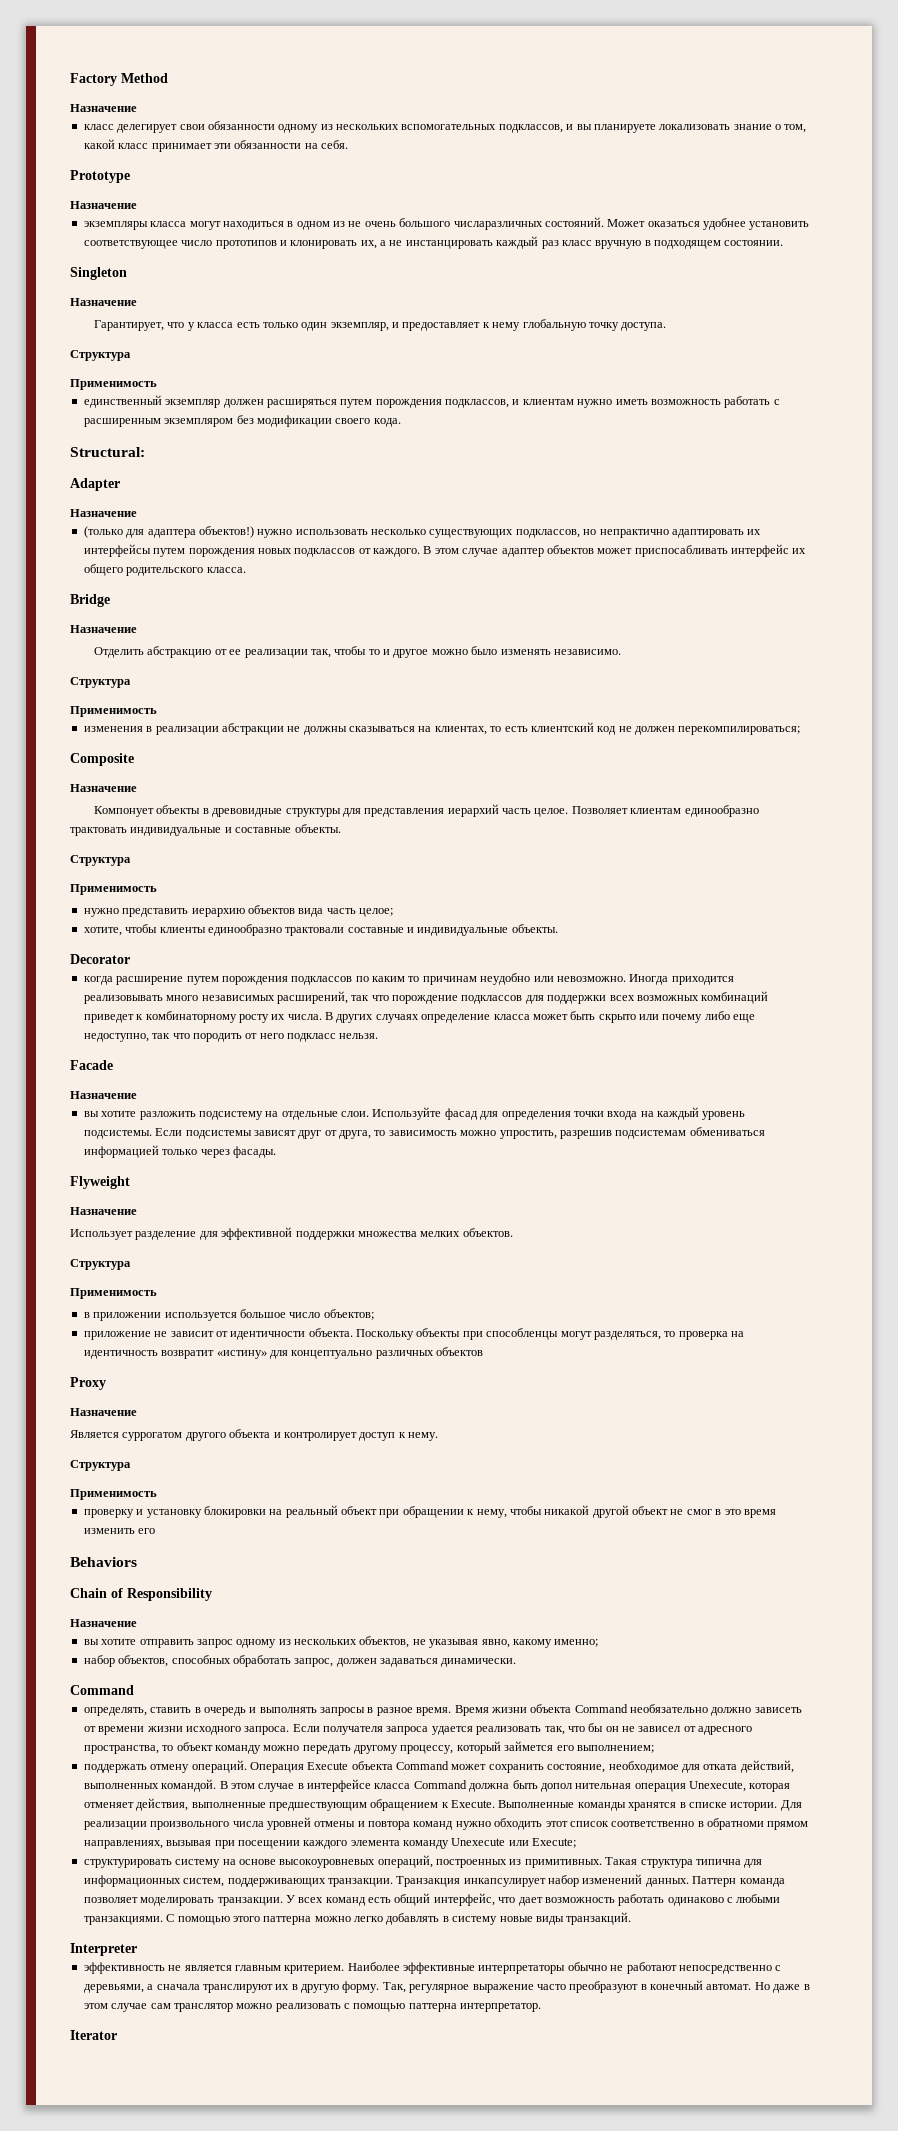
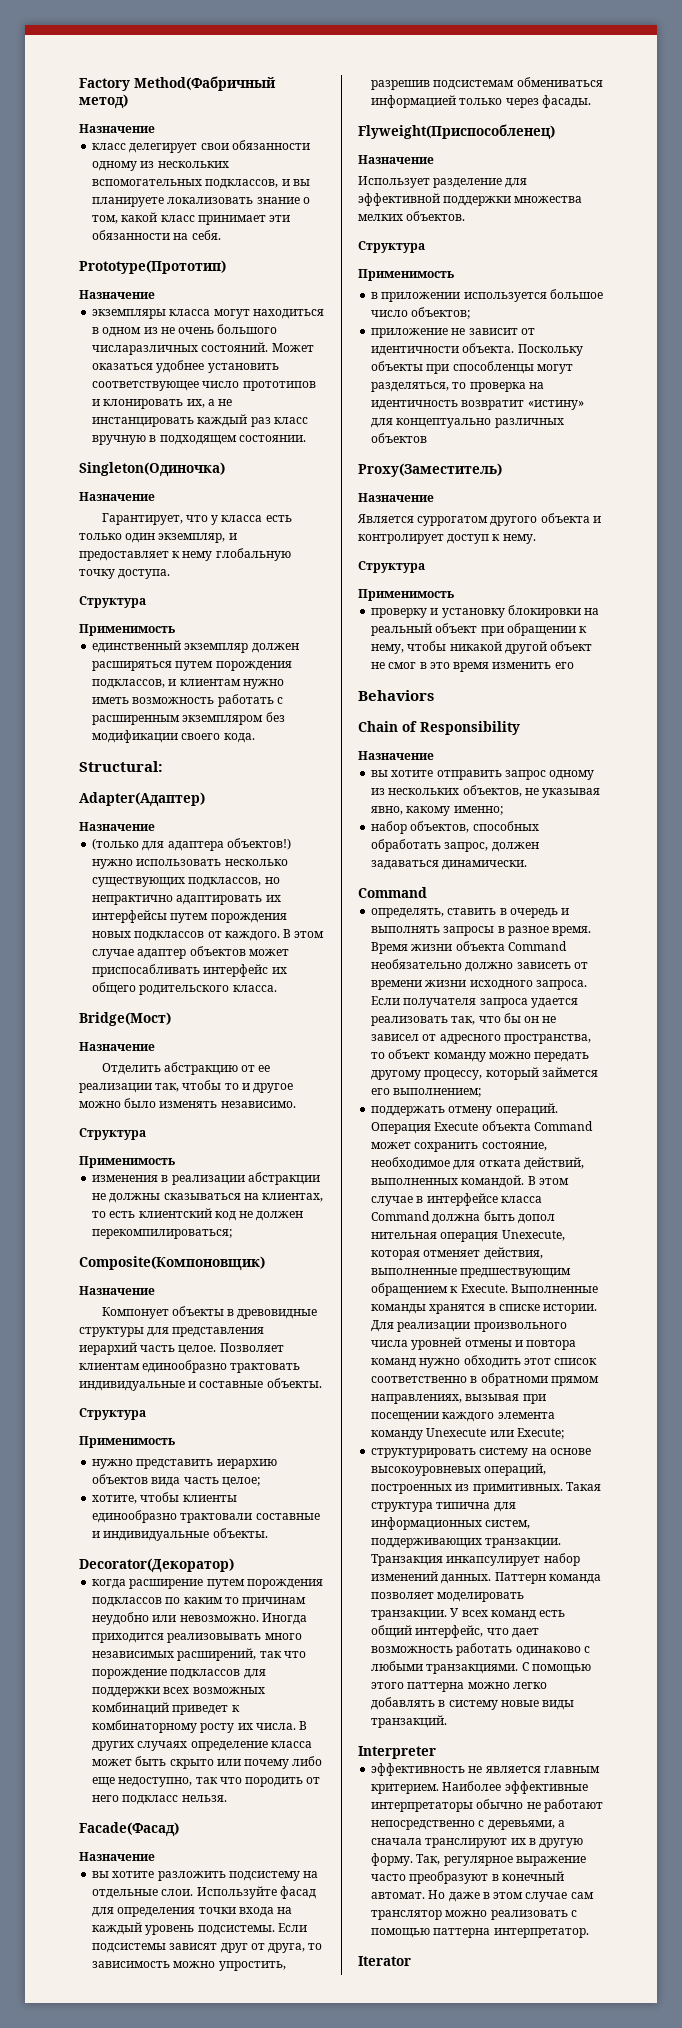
- Factory Method
+ Factory Method(Фабричный метод)
- Prototype
+ Prototype(Прототип)
- Singleton
+ Singleton(Одиночка)
- Adapter
+ Adapter(Адаптер)
- Bridge
+ Bridge(Мост)
- Composite
+ Composite(Компоновщик)
- Decorator
+ Decorator(Декоратор)
- Facade
+ Facade(Фасад)
- Flyweight
+ Flyweight(Приспособленец)
- Proxy
+ Proxy(Заместитель)

